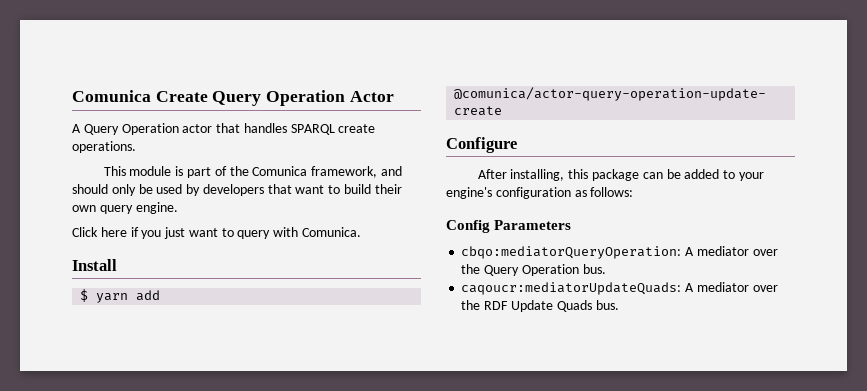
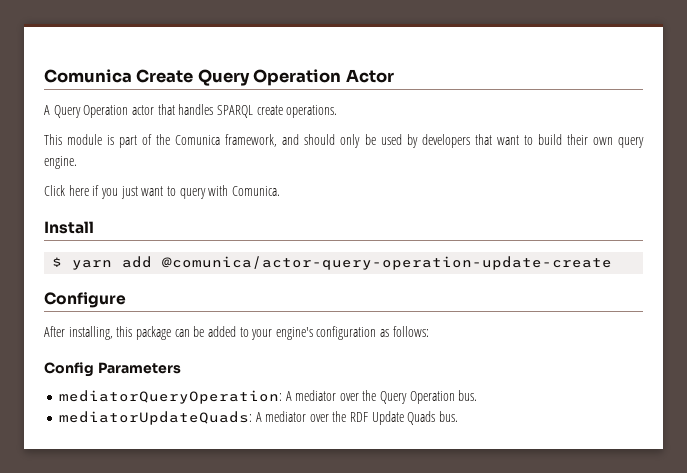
- cbqo:mediatorQueryOperation: A mediator over the Query Operation bus.
+ mediatorQueryOperation: A mediator over the Query Operation bus.
- caqoucr:mediatorUpdateQuads: A mediator over the RDF Update Quads bus.
+ mediatorUpdateQuads: A mediator over the RDF Update Quads bus.

